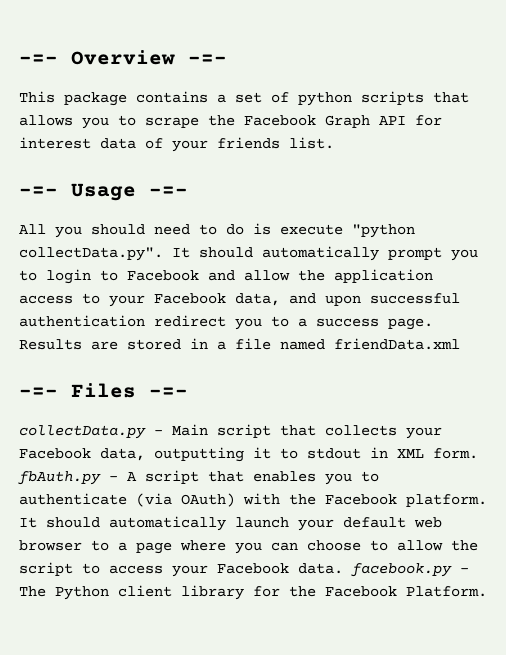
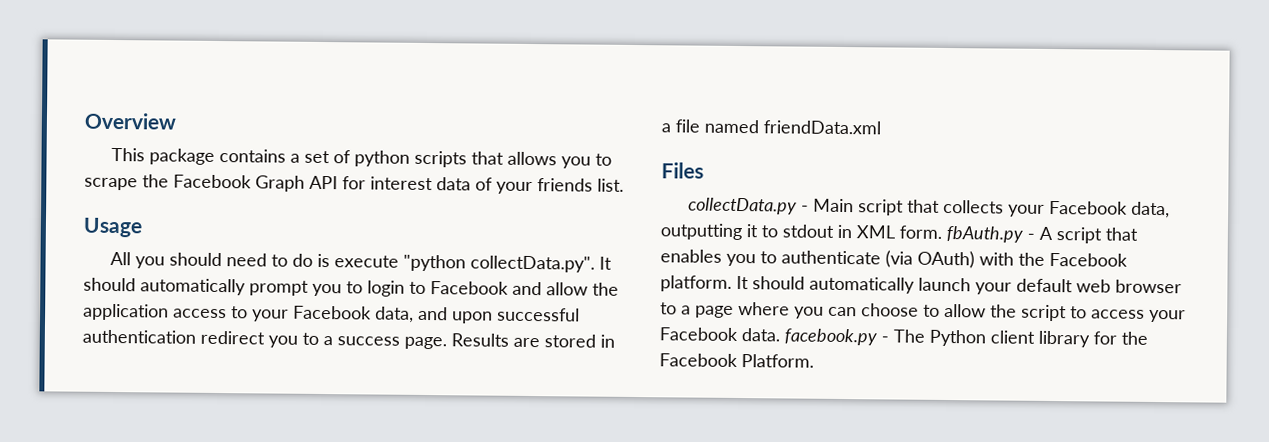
- -=- Overview -=-
+ Overview
- -=- Usage -=-
+ Usage
- -=- Files -=-
+ Files

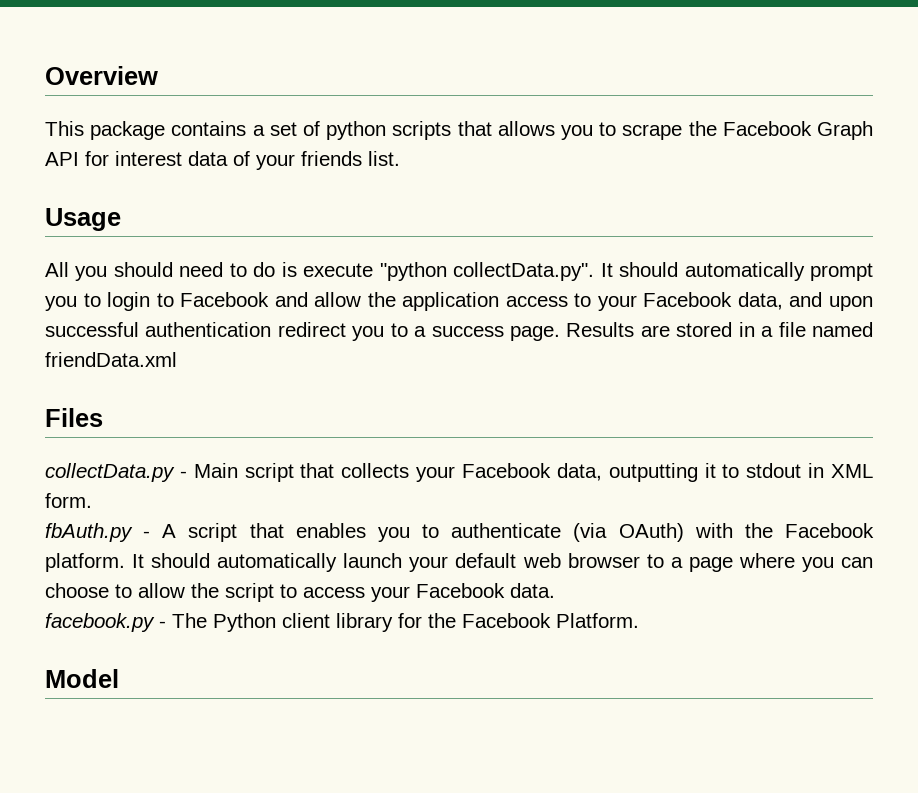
- collectData.py - Main script that collects your Facebook data, outputting it to stdout in XML form. fbAuth.py - A script that enables you to authenticate (via OAuth) with the Facebook platform.
+ collectData.py - Main script that collects your Facebook data, outputting it to stdout in XML form.
+ fbAuth.py - A script that enables you to authenticate (via OAuth) with the Facebook platform.
- It should automatically launch your default web browser to a page where you can choose to allow the script to access your Facebook data. facebook.py - The Python client library for the Facebook Platform.
+ It should automatically launch your default web browser to a page where you can choose to allow the script to access your Facebook data.
+ facebook.py - The Python client library for the Facebook Platform.
+ Model

